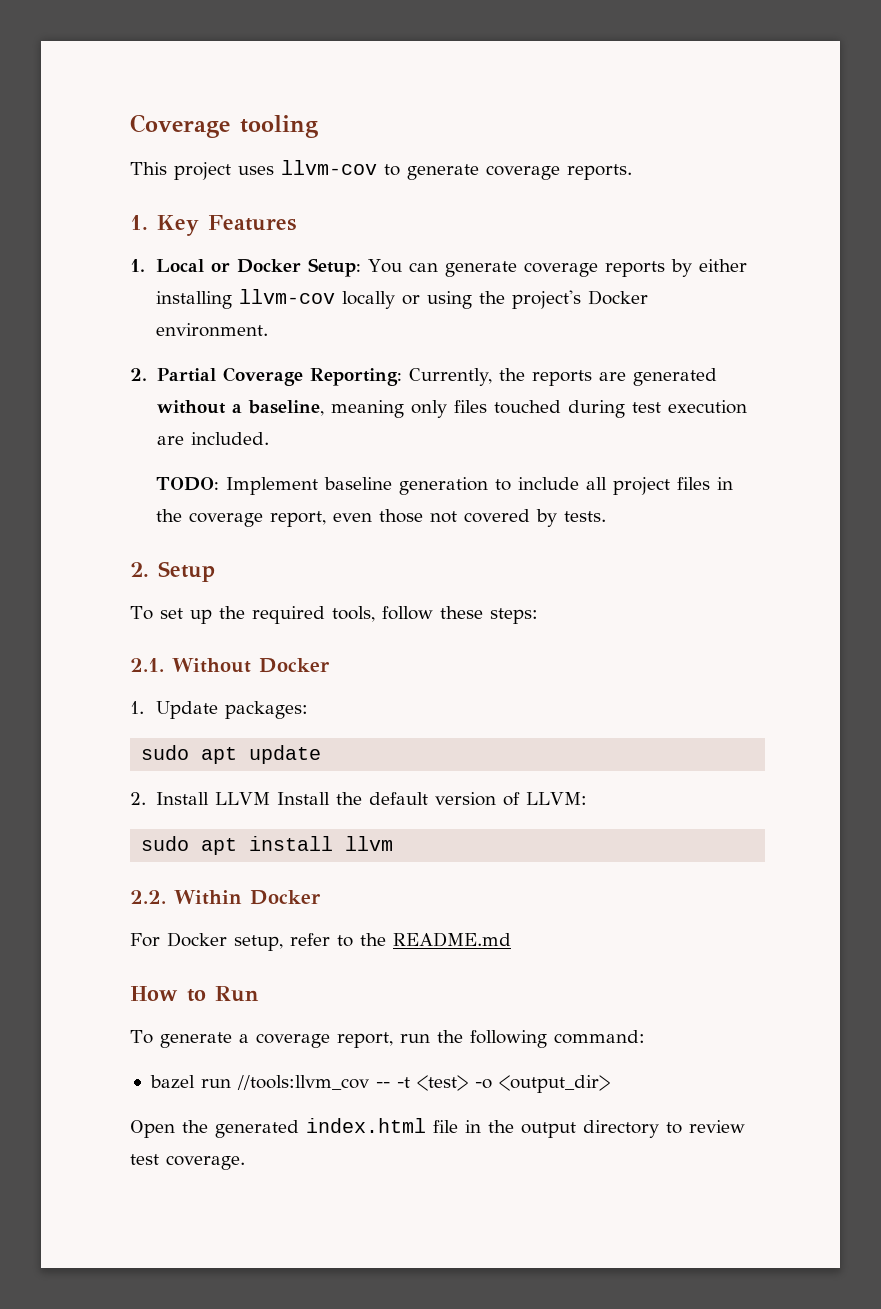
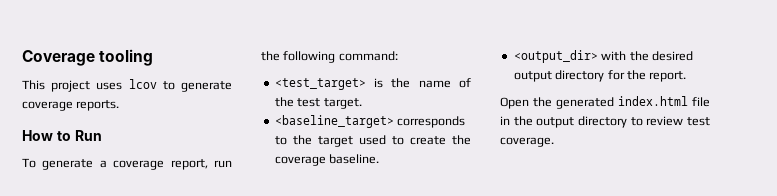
- This project uses llvm-cov to generate coverage reports.
+ This project uses lcov to generate coverage reports.
- 1. Key Features
- 1. Local or Docker Setup: You can generate coverage reports by either installing llvm-cov locally or using the project's Docker environment.
- 2. Partial Coverage Reporting: Currently, the reports are generated without a baseline, meaning only files touched during test execution are included.
- TODO: Implement baseline generation to include all project files in the coverage report, even those not covered by tests.
- 2. Setup
- To set up the required tools, follow these steps:
- 2.1. Without Docker
- 1. Update packages:
- sudo apt update
- 2. Install LLVM Install the default version of LLVM:
- sudo apt install llvm
- 2.2. Within Docker
- For Docker setup, refer to the README.md
- bazel run //tools:llvm_cov -- -t <test> -o <output_dir>
+ <test_target> is the name of the test target.
+ <baseline_target> corresponds to the target used to create the coverage baseline.
+ <output_dir> with the desired output directory for the report.

